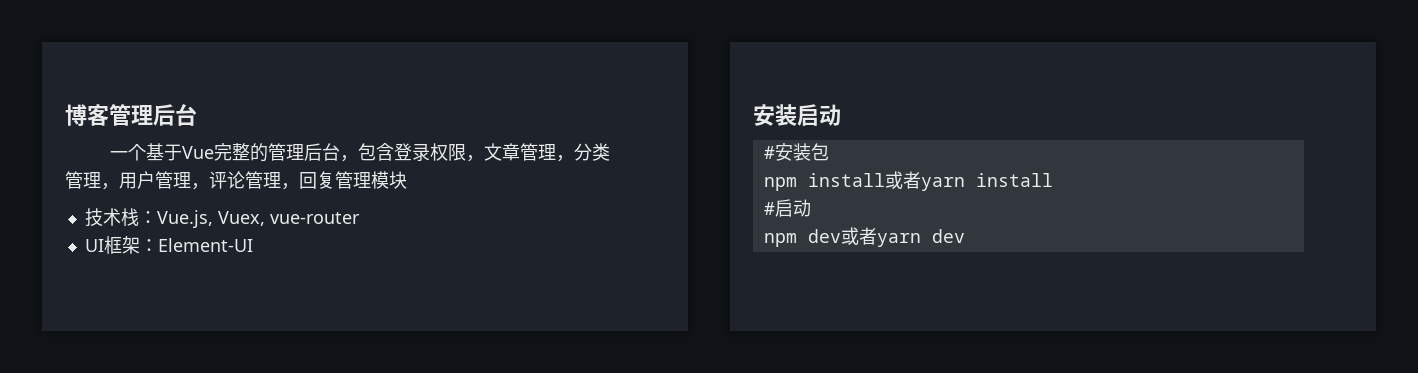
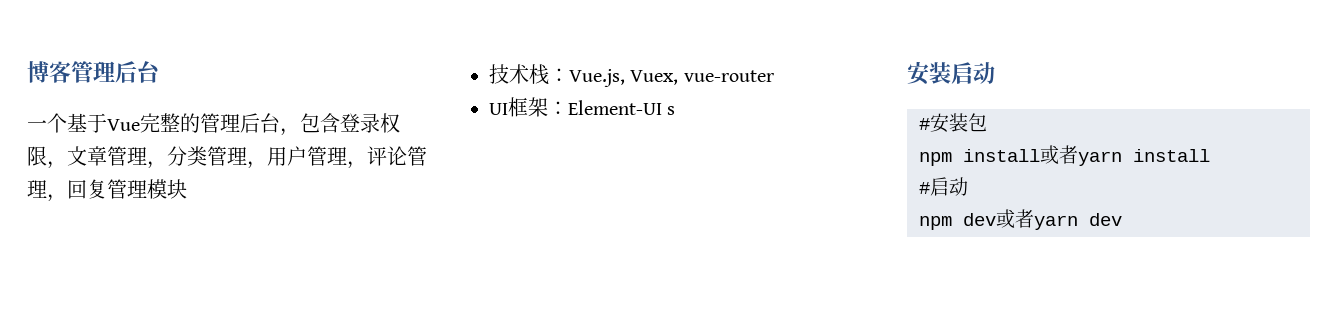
- UI框架：Element-UI
+ UI框架：Element-UI s

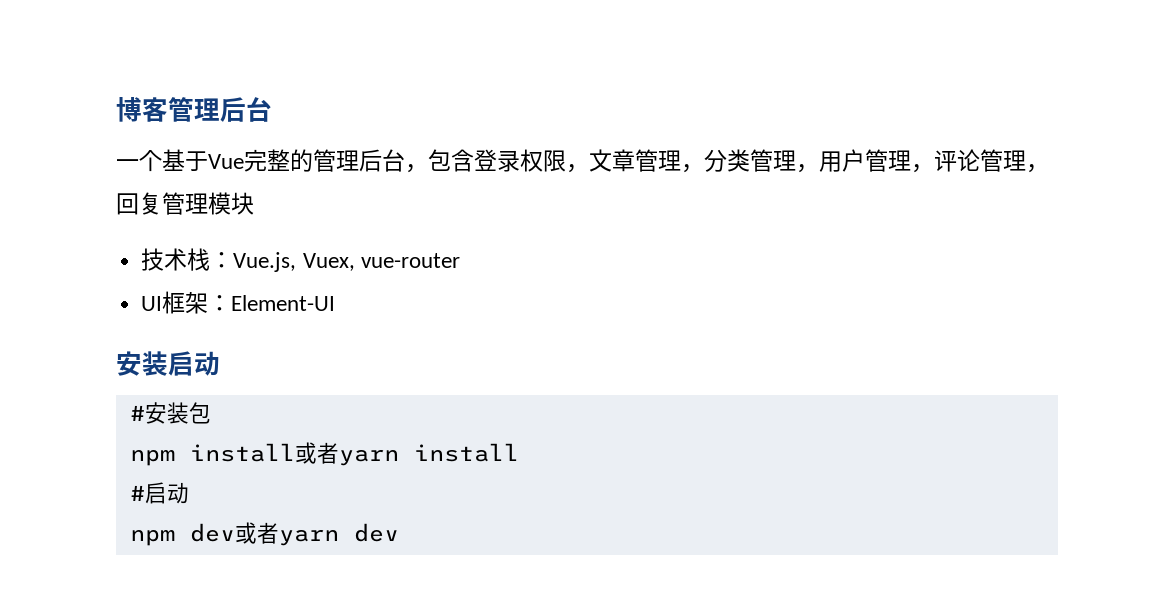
- UI框架：Element-UI s
+ UI框架：Element-UI

